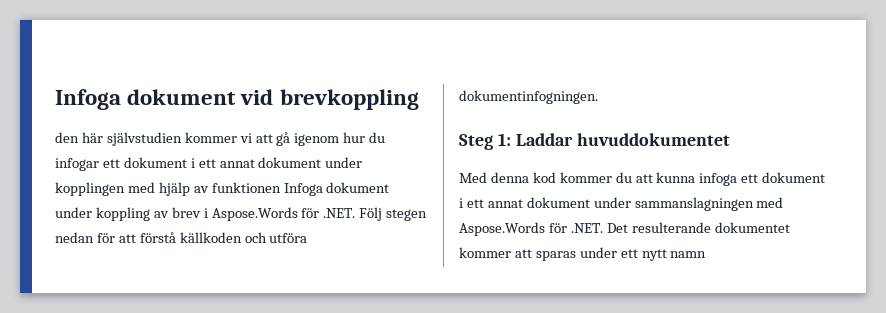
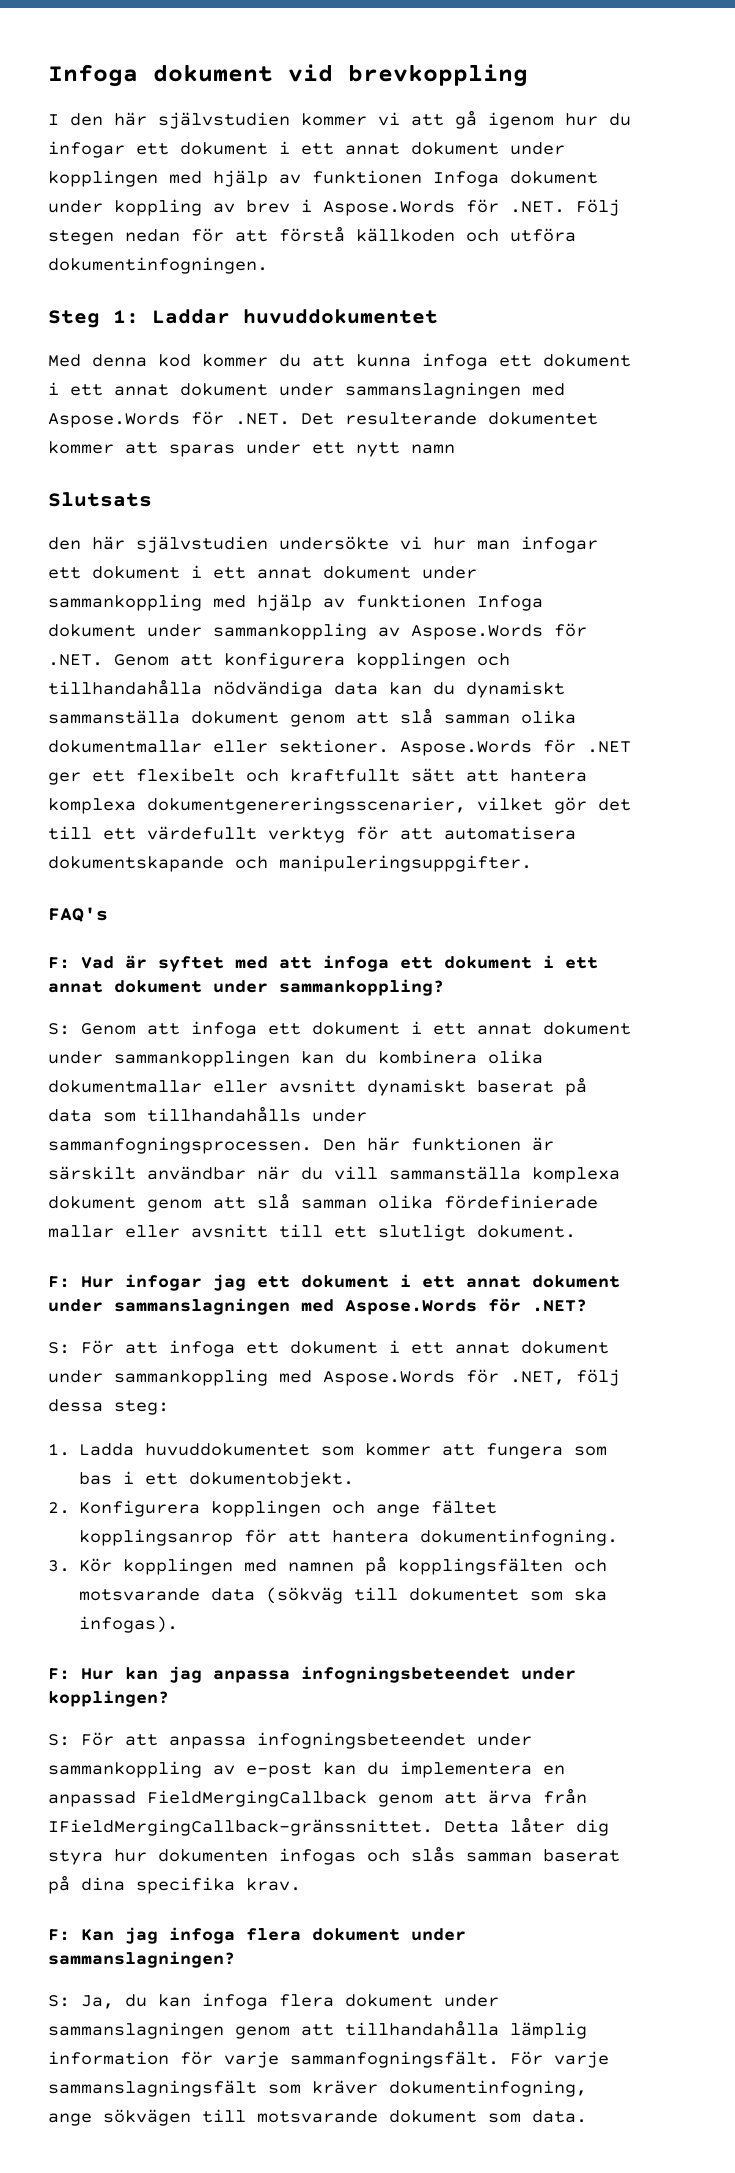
- den här självstudien kommer vi att gå igenom hur du infogar ett dokument i ett annat dokument under kopplingen med hjälp av funktionen Infoga dokument under koppling av brev i Aspose.Words för .NET. Följ stegen nedan för att förstå källkoden och utföra dokumentinfogningen.
+ I den här självstudien kommer vi att gå igenom hur du infogar ett dokument i ett annat dokument under kopplingen med hjälp av funktionen Infoga dokument under koppling av brev i Aspose.Words för .NET. Följ stegen nedan för att förstå källkoden och utföra dokumentinfogningen.
+ Slutsats
+ den här självstudien undersökte vi hur man infogar ett dokument i ett annat dokument under sammankoppling med hjälp av funktionen Infoga dokument under sammankoppling av Aspose.Words för .NET. Genom att konfigurera kopplingen och tillhandahålla nödvändiga data kan du dynamiskt sammanställa dokument genom att slå samman olika dokumentmallar eller sektioner. Aspose.Words för .NET ger ett flexibelt och kraftfullt sätt att hantera komplexa dokumentgenereringsscenarier, vilket gör det till ett värdefullt verktyg för att automatisera dokumentskapande och manipuleringsuppgifter.
+ FAQ's
+ F: Vad är syftet med att infoga ett dokument i ett annat dokument under sammankoppling?
+ S: Genom att infoga ett dokument i ett annat dokument under sammankopplingen kan du kombinera olika dokumentmallar eller avsnitt dynamiskt baserat på data som tillhandahålls under sammanfogningsprocessen. Den här funktionen är särskilt användbar när du vill sammanställa komplexa dokument genom att slå samman olika fördefinierade mallar eller avsnitt till ett slutligt dokument.
+ F: Hur infogar jag ett dokument i ett annat dokument under sammanslagningen med Aspose.Words för .NET?
+ S: För att infoga ett dokument i ett annat dokument under sammankoppling med Aspose.Words för .NET, följ dessa steg:
+ 1. Ladda huvuddokumentet som kommer att fungera som bas i ett dokumentobjekt.
+ 2. Konfigurera kopplingen och ange fältet kopplingsanrop för att hantera dokumentinfogning.
+ 3. Kör kopplingen med namnen på kopplingsfälten och motsvarande data (sökväg till dokumentet som ska infogas).
+ F: Hur kan jag anpassa infogningsbeteendet under kopplingen?
+ S: För att anpassa infogningsbeteendet under sammankoppling av e-post kan du implementera en anpassad FieldMergingCallback genom att ärva från IFieldMergingCallback-gränssnittet. Detta låter dig styra hur dokumenten infogas och slås samman baserat på dina specifika krav.
+ F: Kan jag infoga flera dokument under sammanslagningen?
+ S: Ja, du kan infoga flera dokument under sammanslagningen genom att tillhandahålla lämplig information för varje sammanfogningsfält. För varje sammanslagningsfält som kräver dokumentinfogning, ange sökvägen till motsvarande dokument som data.

